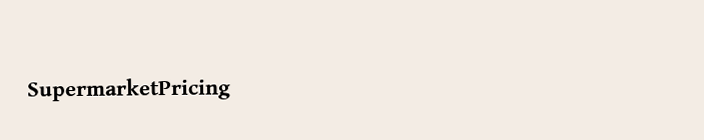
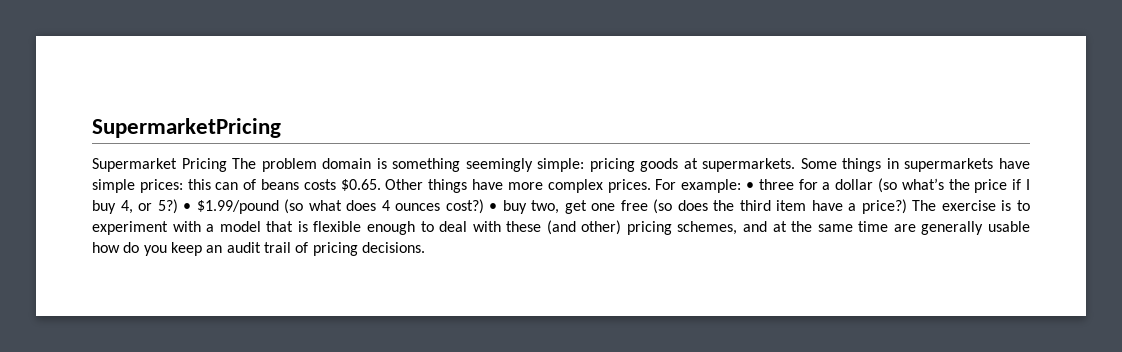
+ Supermarket Pricing The problem domain is something seemingly simple: pricing goods at supermarkets. Some things in supermarkets have simple prices: this can of beans costs $0.65. Other things have more complex prices. For example: • three for a dollar (so what’s the price if I buy 4, or 5?) • $1.99/pound (so what does 4 ounces cost?) • buy two, get one free (so does the third item have a price?) The exercise is to experiment with a model that is flexible enough to deal with these (and other) pricing schemes, and at the same time are generally usable how do you keep an audit trail of pricing decisions.

